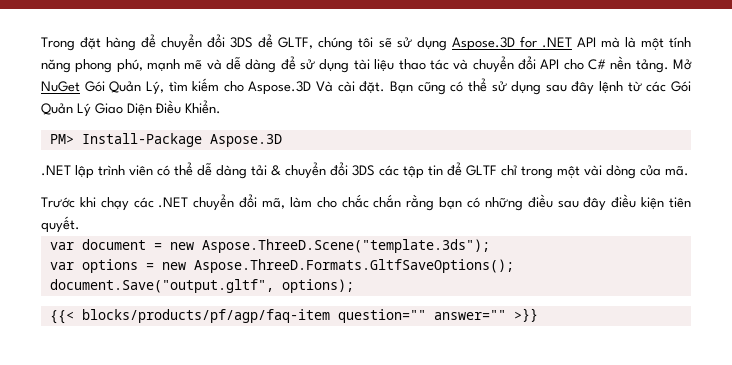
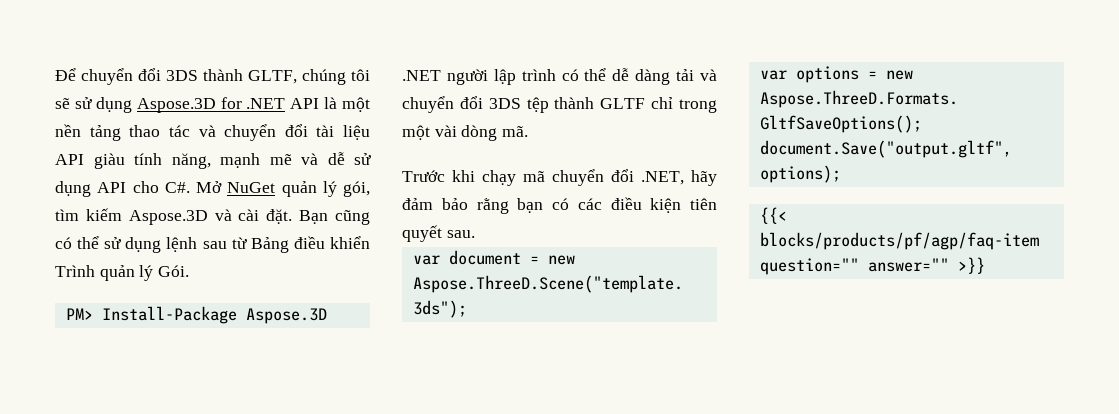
- Trong đặt hàng để chuyển đổi 3DS để GLTF, chúng tôi sẽ sử dụng Aspose.3D for .NET API mà là một tính năng phong phú, mạnh mẽ và dễ dàng để sử dụng tài liệu thao tác và chuyển đổi API cho C# nền tảng. Mở NuGet Gói Quản Lý, tìm kiếm cho Aspose.3D Và cài đặt.
+ Để chuyển đổi 3DS thành GLTF, chúng tôi sẽ sử dụng Aspose.3D for .NET API là một nền tảng thao tác và chuyển đổi tài liệu API giàu tính năng, mạnh mẽ và dễ sử dụng API cho C#. Mở NuGet quản lý gói, tìm kiếm Aspose.3D và cài đặt.
- Bạn cũng có thể sử dụng sau đây lệnh từ các Gói Quản Lý Giao Diện Điều Khiển.
+ Bạn cũng có thể sử dụng lệnh sau từ Bảng điều khiển Trình quản lý Gói.
- .NET lập trình viên có thể dễ dàng tải & chuyển đổi 3DS các tập tin để GLTF chỉ trong một vài dòng của mã.
+ .NET người lập trình có thể dễ dàng tải và chuyển đổi 3DS tệp thành GLTF chỉ trong một vài dòng mã.
- Trước khi chạy các .NET chuyển đổi mã, làm cho chắc chắn rằng bạn có những điều sau đây điều kiện tiên quyết.
+ Trước khi chạy mã chuyển đổi .NET, hãy đảm bảo rằng bạn có các điều kiện tiên quyết sau.

